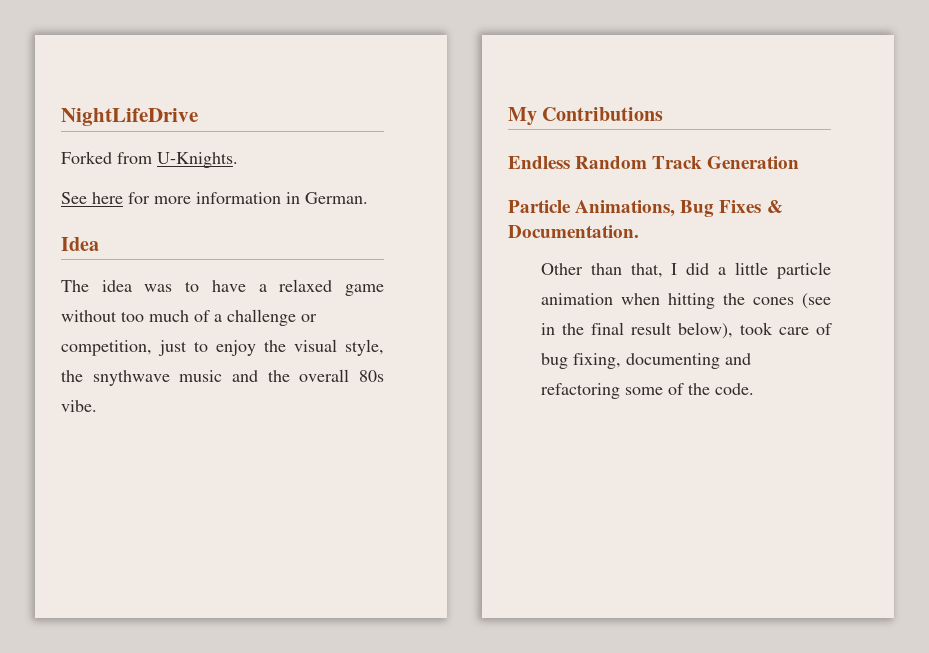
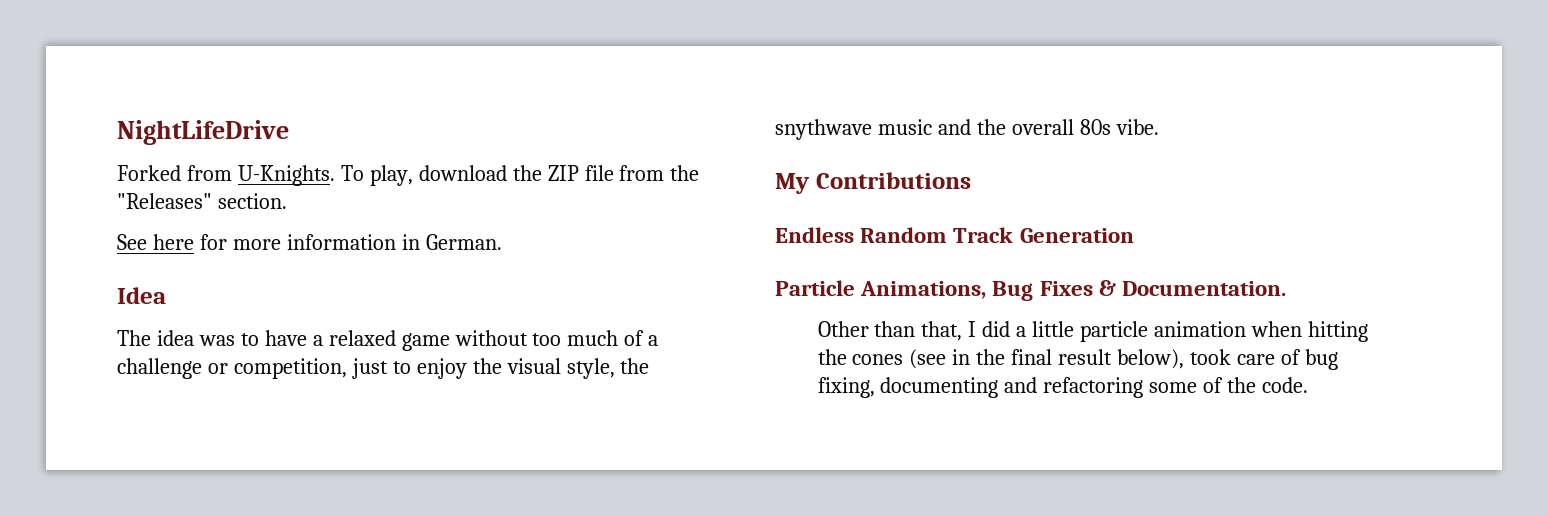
+ To play, download the ZIP file from the "Releases" section.

